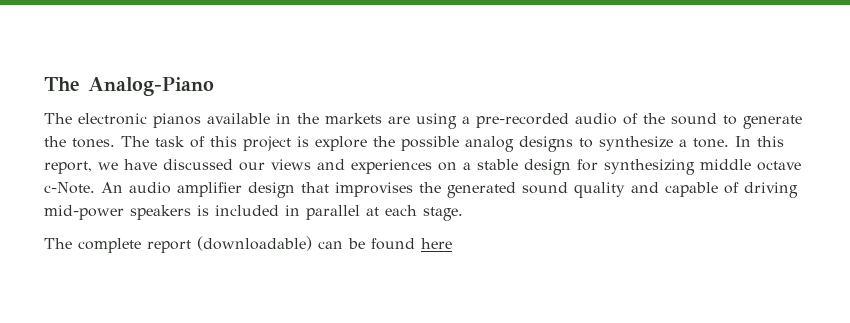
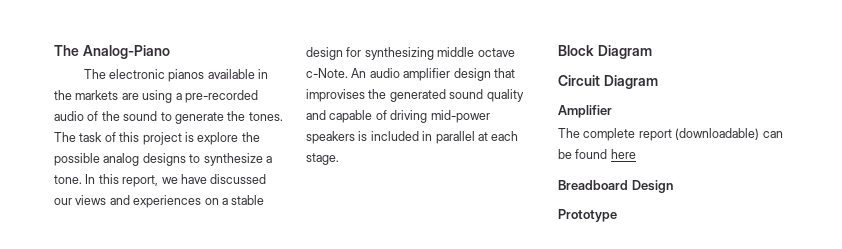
+ Block Diagram
+ Circuit Diagram
+ Amplifier
+ Breadboard Design
+ Prototype

